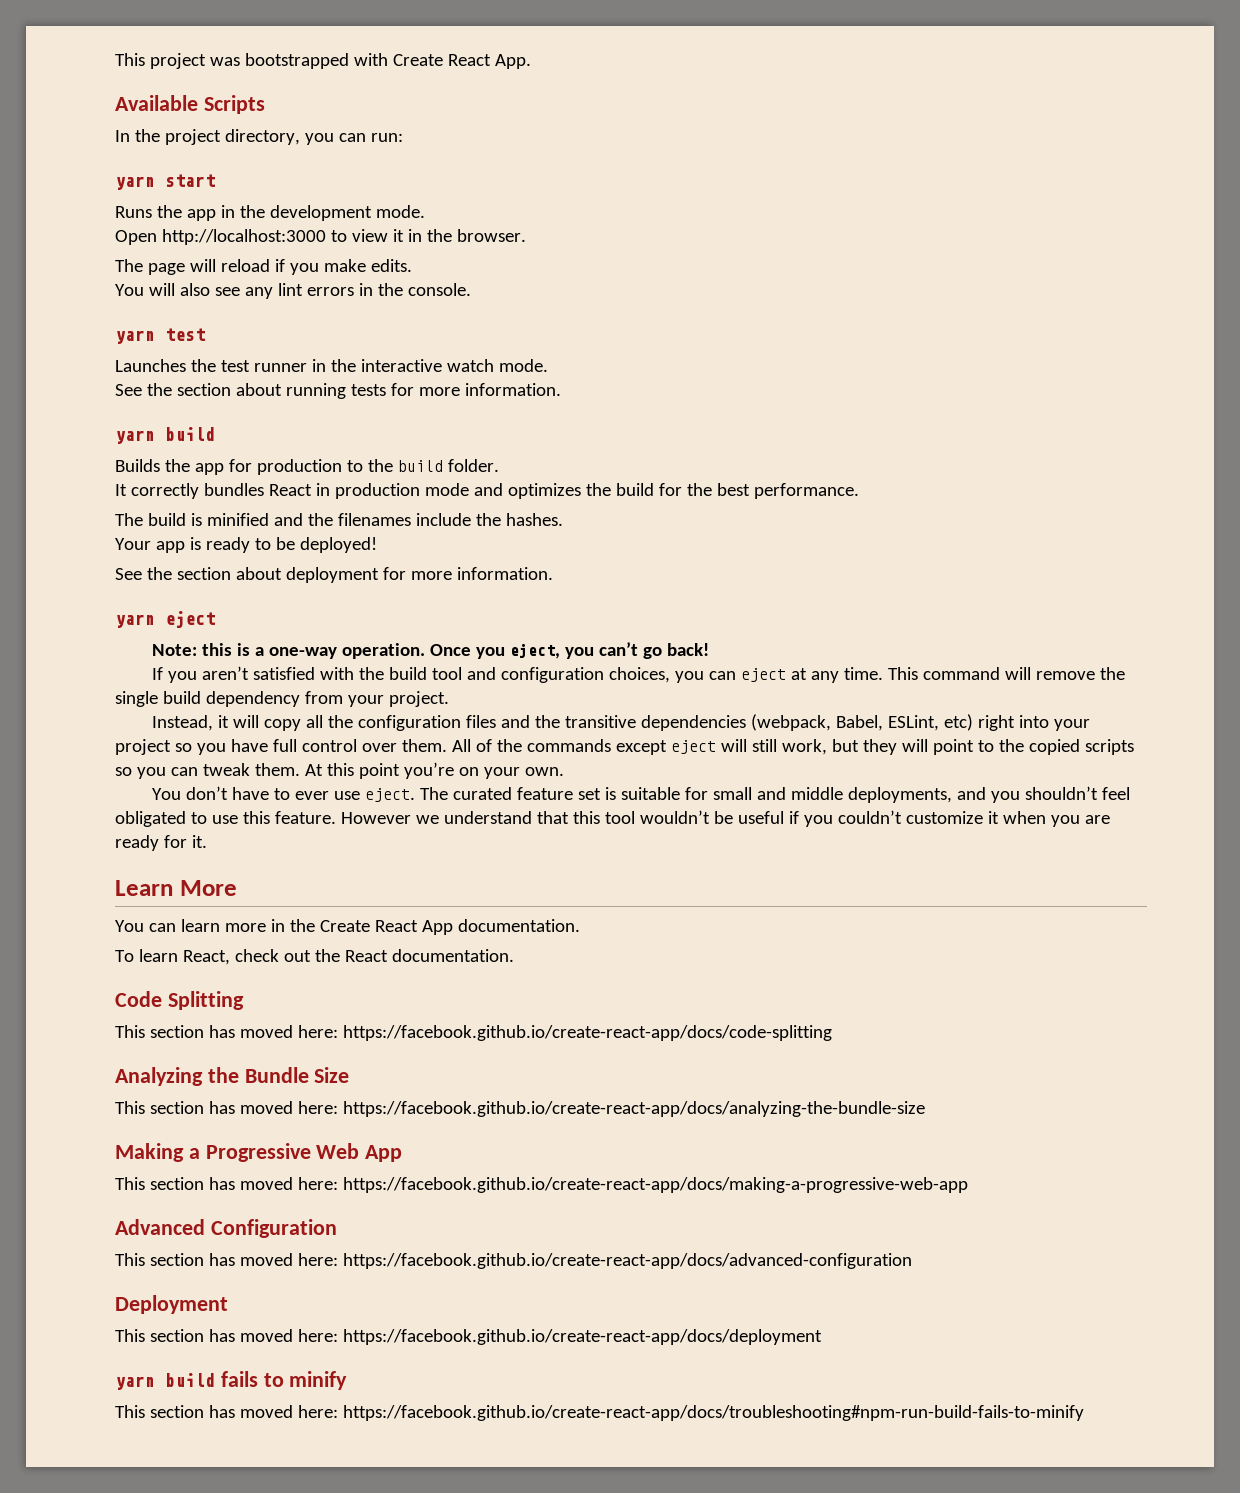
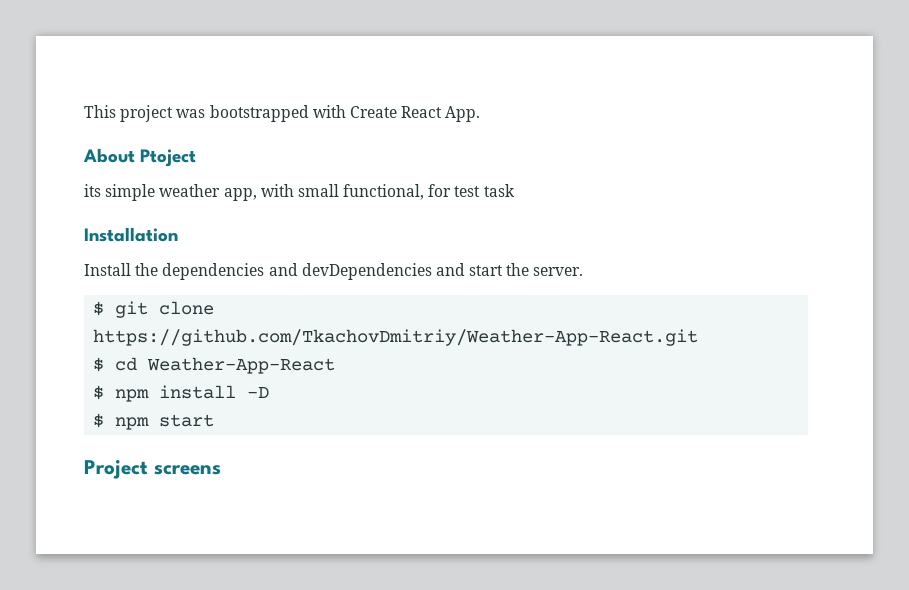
- Available Scripts
- In the project directory, you can run:
- yarn start
- Runs the app in the development mode.
- Open http://localhost:3000 to view it in the browser.
- The page will reload if you make edits.
- You will also see any lint errors in the console.
- yarn test
- Launches the test runner in the interactive watch mode.
- See the section about running tests for more information.
- yarn build
- Builds the app for production to the build folder.
- It correctly bundles React in production mode and optimizes the build for the best performance.
- The build is minified and the filenames include the hashes.
- Your app is ready to be deployed!
- See the section about deployment for more information.
- yarn eject
- Note: this is a one-way operation. Once you eject, you can’t go back!
- If you aren’t satisfied with the build tool and configuration choices, you can eject at any time. This command will remove the single build dependency from your project.
- Instead, it will copy all the configuration files and the transitive dependencies (webpack, Babel, ESLint, etc) right into your project so you have full control over them. All of the commands except eject will still work, but they will point to the copied scripts so you can tweak them. At this point you’re on your own.
- You don’t have to ever use eject. The curated feature set is suitable for small and middle deployments, and you shouldn’t feel obligated to use this feature. However we understand that this tool wouldn’t be useful if you couldn’t customize it when you are ready for it.
- Learn More
- You can learn more in the Create React App documentation.
- To learn React, check out the React documentation.
- Code Splitting
- This section has moved here: https://facebook.github.io/create-react-app/docs/code-splitting
- Analyzing the Bundle Size
- This section has moved here: https://facebook.github.io/create-react-app/docs/analyzing-the-bundle-size
- Making a Progressive Web App
- This section has moved here: https://facebook.github.io/create-react-app/docs/making-a-progressive-web-app
- Advanced Configuration
- This section has moved here: https://facebook.github.io/create-react-app/docs/advanced-configuration
- Deployment
- This section has moved here: https://facebook.github.io/create-react-app/docs/deployment
- yarn build fails to minify
- This section has moved here: https://facebook.github.io/create-react-app/docs/troubleshooting#npm-run-build-fails-to-minify
+ About Ptoject
+ its simple weather app, with small functional, for test task
+ Installation
+ Install the dependencies and devDependencies and start the server.
+ $ git clone https://github.com/TkachovDmitriy/Weather-App-React.git
+ $ cd Weather-App-React
+ $ npm install -D
+ $ npm start
+ Project screens

